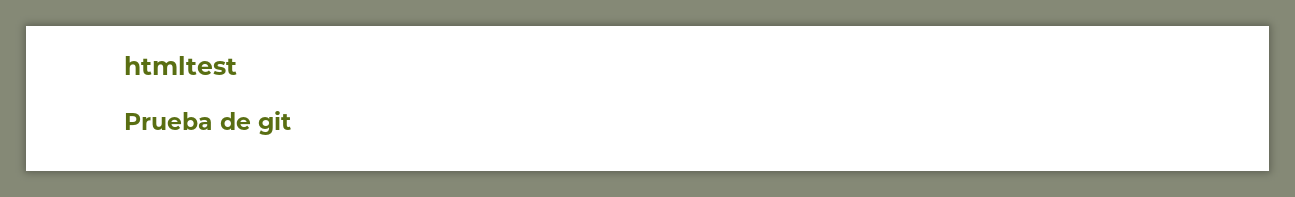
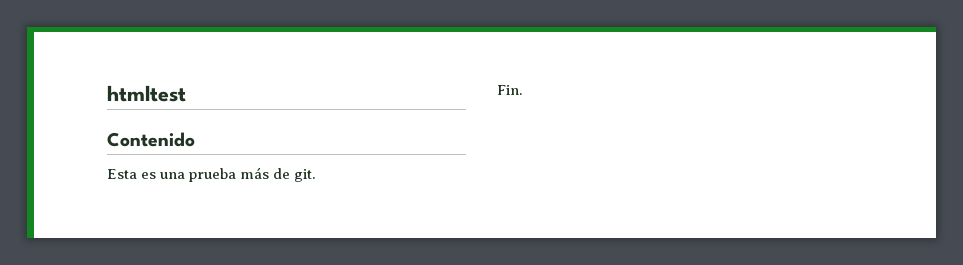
- Prueba de git
+ Contenido
+ Esta es una prueba más de git.
+ Fin.

